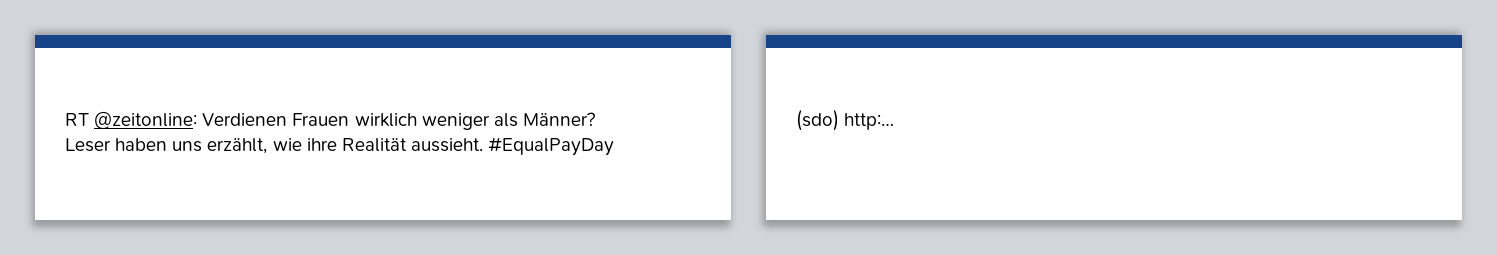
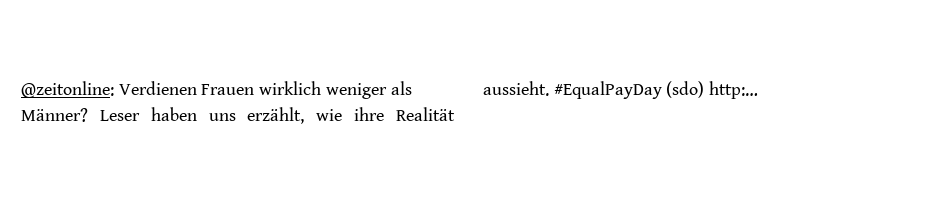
- RT @zeitonline: Verdienen Frauen wirklich weniger als Männer?
+ @zeitonline: Verdienen Frauen wirklich weniger als Männer?

